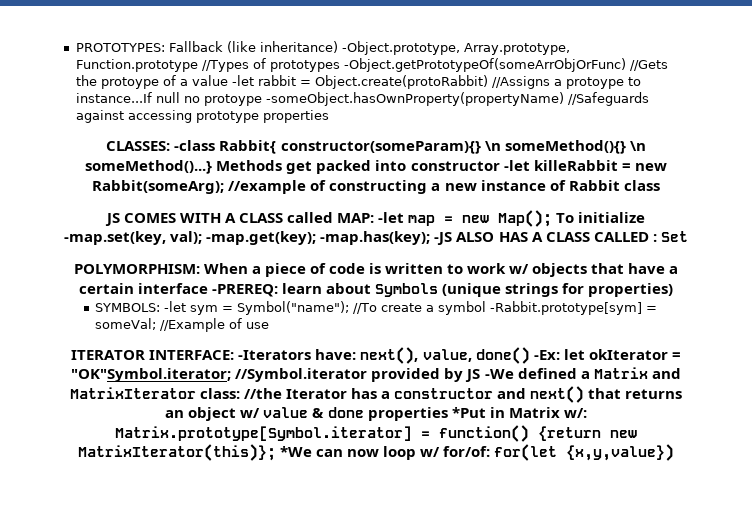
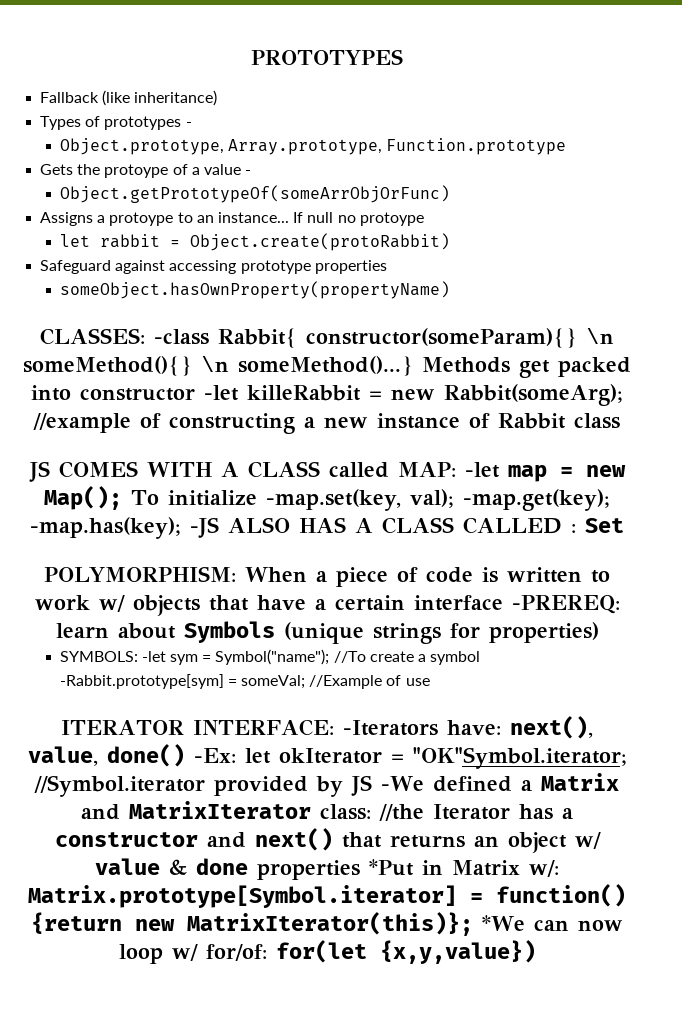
- PROTOTYPES: Fallback (like inheritance) -Object.prototype, Array.prototype, Function.prototype //Types of prototypes -Object.getPrototypeOf(someArrObjOrFunc) //Gets the protoype of a value -let rabbit = Object.create(protoRabbit) //Assigns a protoype to instance...If null no protoype -someObject.hasOwnProperty(propertyName) //Safeguards against accessing prototype properties
+ PROTOTYPES
+ Fallback (like inheritance)
+ Types of prototypes -
+ Object.prototype, Array.prototype, Function.prototype
+ Gets the protoype of a value -
+ Object.getPrototypeOf(someArrObjOrFunc)
+ Assigns a protoype to an instance... If null no protoype
+ let rabbit = Object.create(protoRabbit)
+ Safeguard against accessing prototype properties
+ someObject.hasOwnProperty(propertyName)

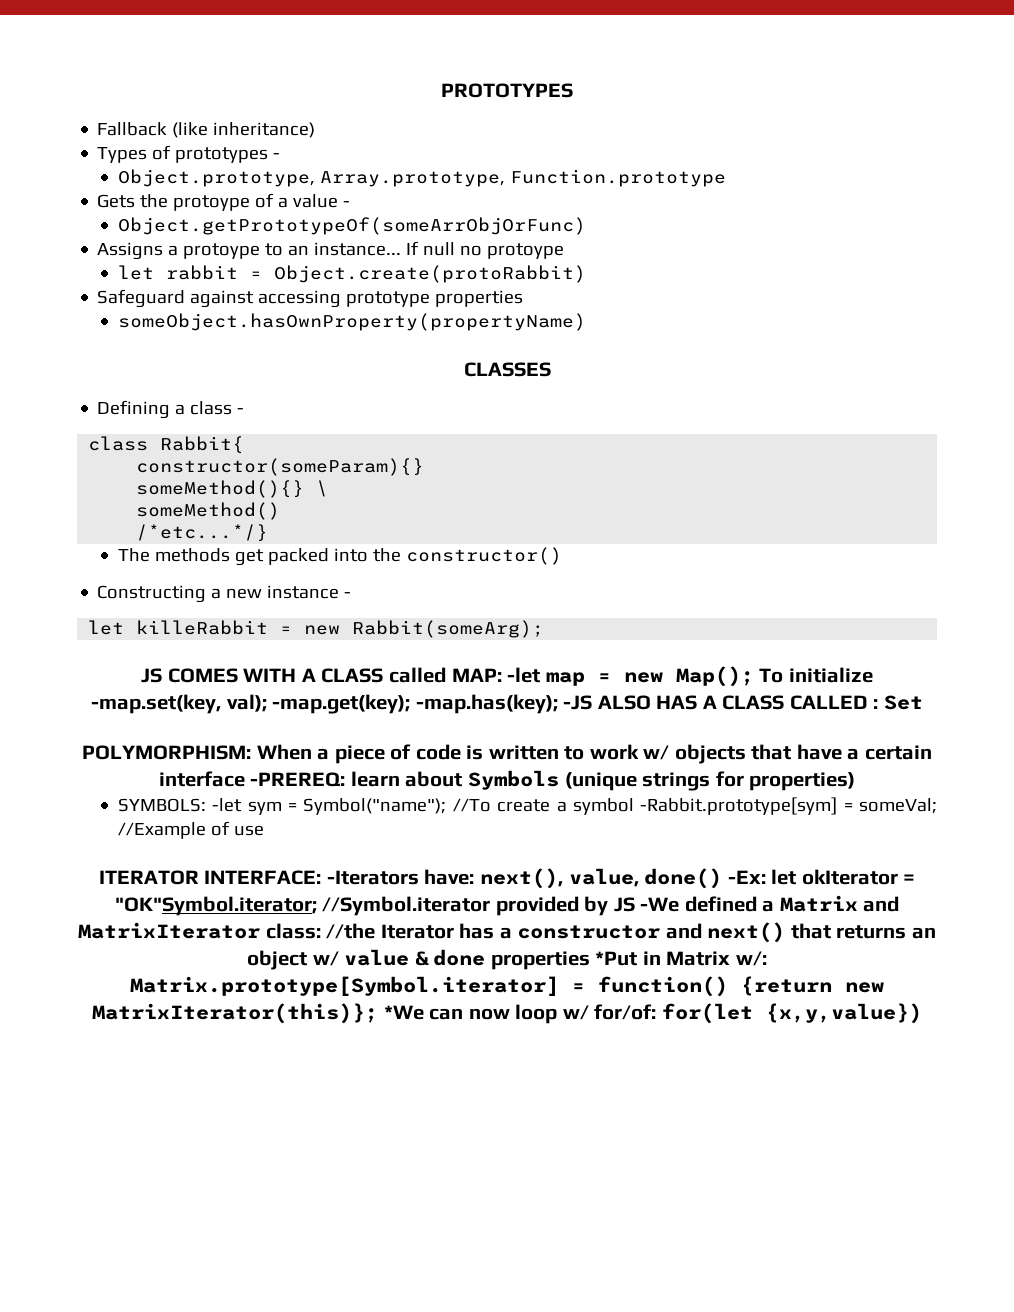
- CLASSES: -class Rabbit{ constructor(someParam){} \n someMethod(){} \n someMethod()...} Methods get packed into constructor -let killeRabbit = new Rabbit(someArg); //example of constructing a new instance of Rabbit class
+ CLASSES
+ Defining a class -
+ class Rabbit{
+ constructor(someParam){}
+ someMethod(){} \
+ someMethod()
+ /*etc...*/}
+ The methods get packed into the constructor()
+ Constructing a new instance -
+ let killeRabbit = new Rabbit(someArg);

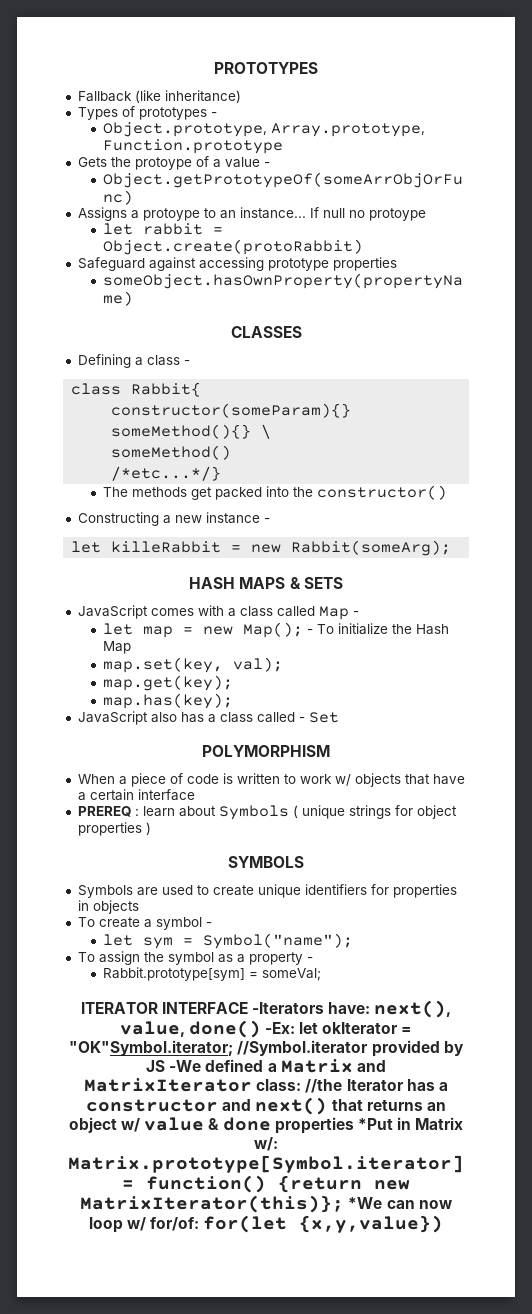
- JS COMES WITH A CLASS called MAP: -let map = new Map(); To initialize -map.set(key, val); -map.get(key); -map.has(key); -JS ALSO HAS A CLASS CALLED : Set
+ HASH MAPS & SETS
+ JavaScript comes with a class called Map -
+ let map = new Map(); - To initialize the Hash Map
+ map.set(key, val);
+ map.get(key);
+ map.has(key);
+ JavaScript also has a class called - Set
- POLYMORPHISM: When a piece of code is written to work w/ objects that have a certain interface -PREREQ: learn about Symbols (unique strings for properties)
- SYMBOLS: -let sym = Symbol("name"); //To create a symbol -Rabbit.prototype[sym] = someVal; //Example of use
+ POLYMORPHISM
+ When a piece of code is written to work w/ objects that have a certain interface
+ PREREQ : learn about Symbols ( unique strings for object properties )
+ SYMBOLS
+ Symbols are used to create unique identifiers for properties in objects
+ To create a symbol -
+ let sym = Symbol("name");
+ To assign the symbol as a property -
+ Rabbit.prototype[sym] = someVal;
- ITERATOR INTERFACE: -Iterators have: next(), value, done() -Ex: let okIterator = "OK"Symbol.iterator; //Symbol.iterator provided by JS -We defined a Matrix and MatrixIterator class: //the Iterator has a constructor and next() that returns an object w/ value & done properties *Put in Matrix w/: Matrix.prototype[Symbol.iterator] = function() {return new MatrixIterator(this)}; *We can now loop w/ for/of: for(let {x,y,value})
+ ITERATOR INTERFACE -Iterators have: next(), value, done() -Ex: let okIterator = "OK"Symbol.iterator; //Symbol.iterator provided by JS -We defined a Matrix and MatrixIterator class: //the Iterator has a constructor and next() that returns an object w/ value & done properties *Put in Matrix w/: Matrix.prototype[Symbol.iterator] = function() {return new MatrixIterator(this)}; *We can now loop w/ for/of: for(let {x,y,value})

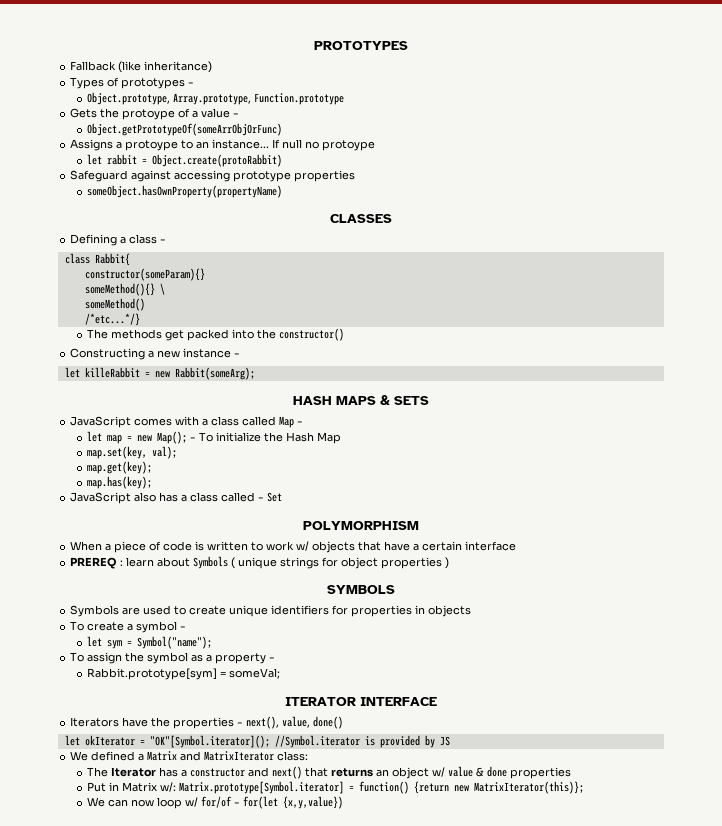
- ITERATOR INTERFACE -Iterators have: next(), value, done() -Ex: let okIterator = "OK"Symbol.iterator; //Symbol.iterator provided by JS -We defined a Matrix and MatrixIterator class: //the Iterator has a constructor and next() that returns an object w/ value & done properties *Put in Matrix w/: Matrix.prototype[Symbol.iterator] = function() {return new MatrixIterator(this)}; *We can now loop w/ for/of: for(let {x,y,value})
+ ITERATOR INTERFACE
+ Iterators have the properties - next(), value, done()
+ let okIterator = "OK"[Symbol.iterator](); //Symbol.iterator is provided by JS
+ We defined a Matrix and MatrixIterator class:
+ The Iterator has a constructor and next() that returns an object w/ value & done properties
+ Put in Matrix w/: Matrix.prototype[Symbol.iterator] = function() {return new MatrixIterator(this)};
+ We can now loop w/ for/of - for(let {x,y,value})

